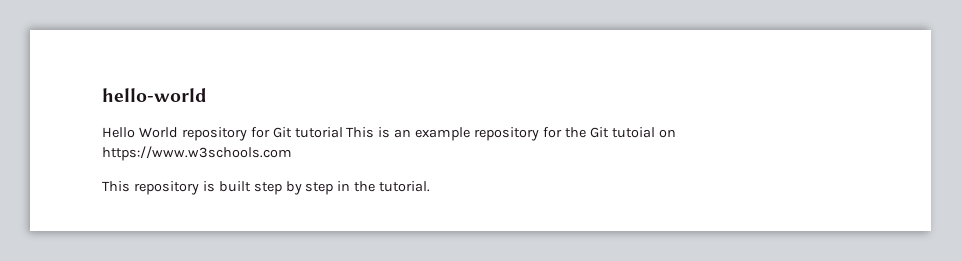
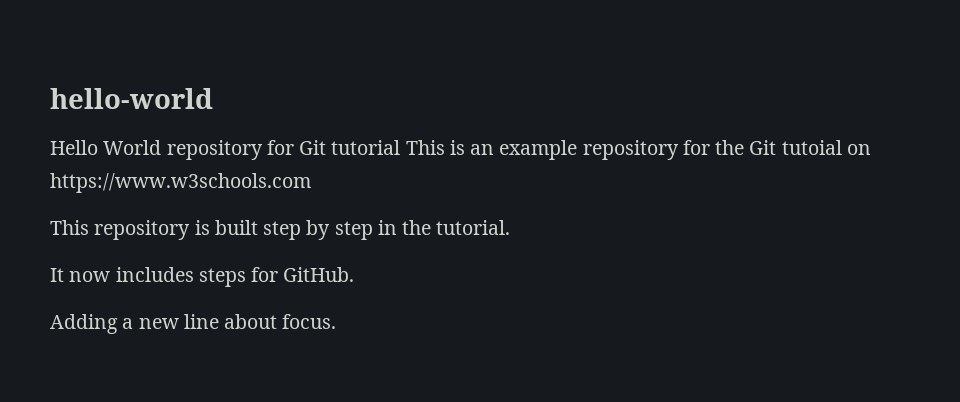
+ It now includes steps for GitHub.
+ Adding a new line about focus.

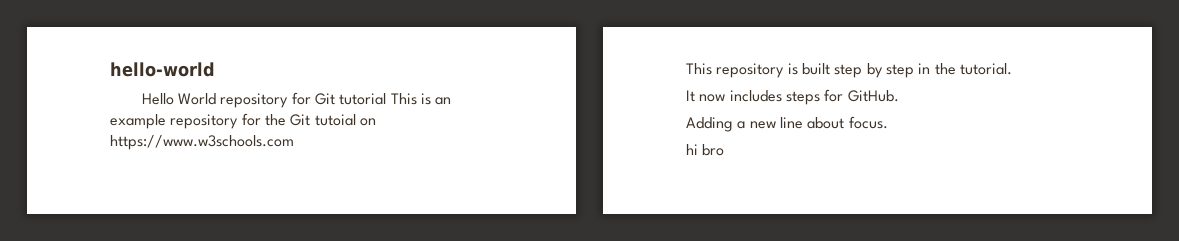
+ hi bro

